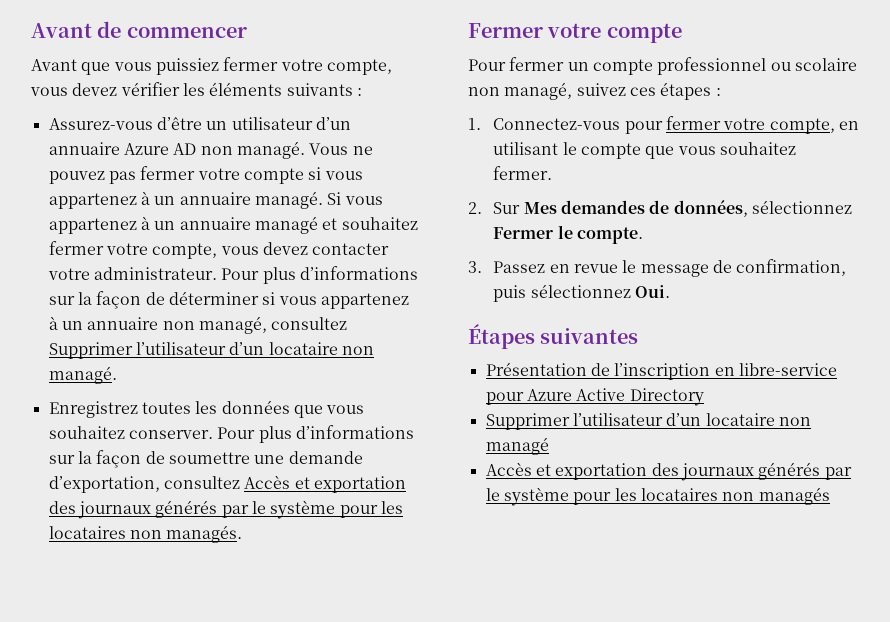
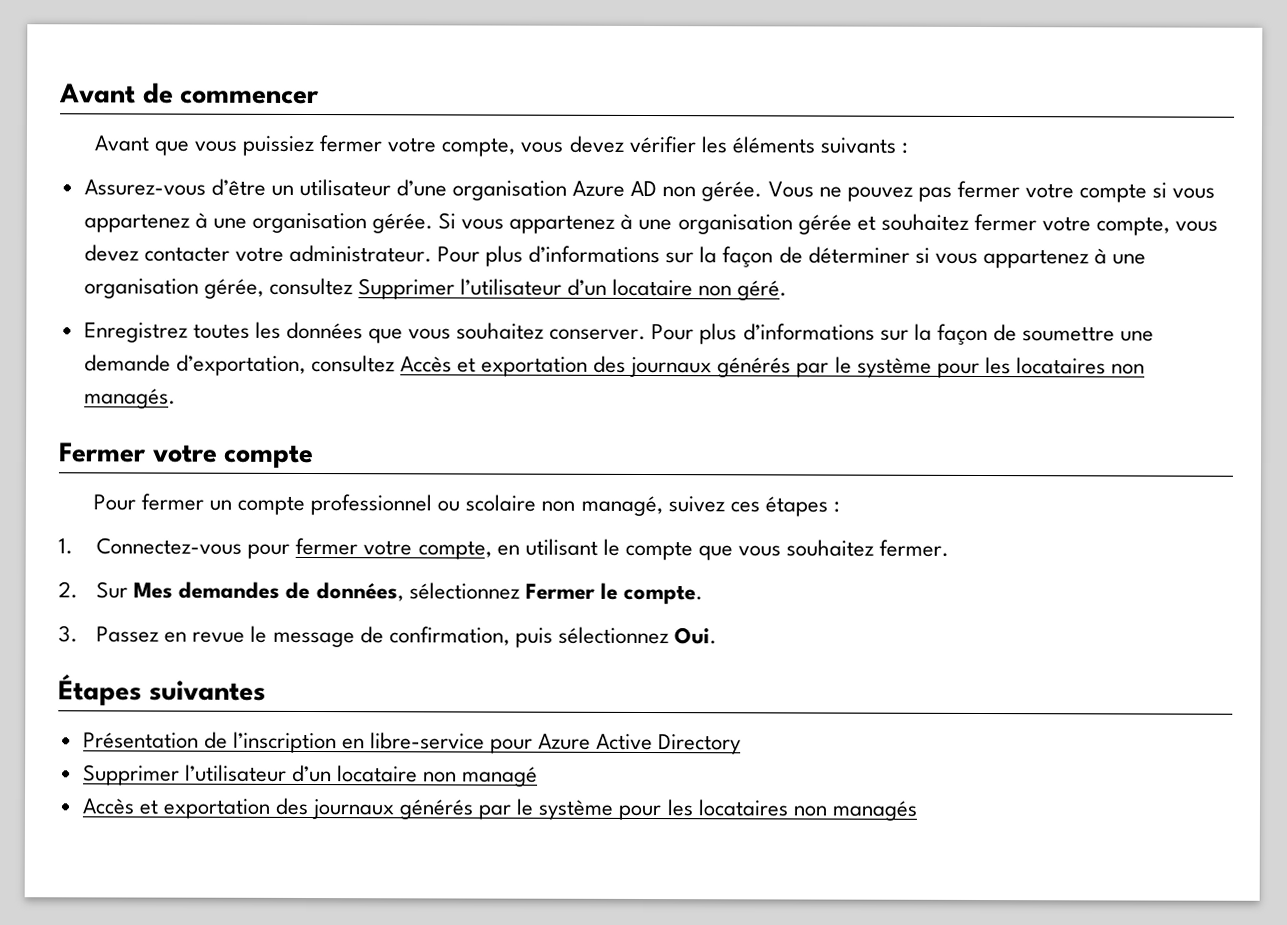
- Assurez-vous d’être un utilisateur d’un annuaire Azure AD non managé.
+ Assurez-vous d’être un utilisateur d’une organisation Azure AD non gérée.
- Vous ne pouvez pas fermer votre compte si vous appartenez à un annuaire managé.
+ Vous ne pouvez pas fermer votre compte si vous appartenez à une organisation gérée.
- Si vous appartenez à un annuaire managé et souhaitez fermer votre compte, vous devez contacter votre administrateur.
+ Si vous appartenez à une organisation gérée et souhaitez fermer votre compte, vous devez contacter votre administrateur.
- Pour plus d’informations sur la façon de déterminer si vous appartenez à un annuaire non managé, consultez Supprimer l’utilisateur d’un locataire non managé.
+ Pour plus d’informations sur la façon de déterminer si vous appartenez à une organisation gérée, consultez Supprimer l’utilisateur d’un locataire non géré.

